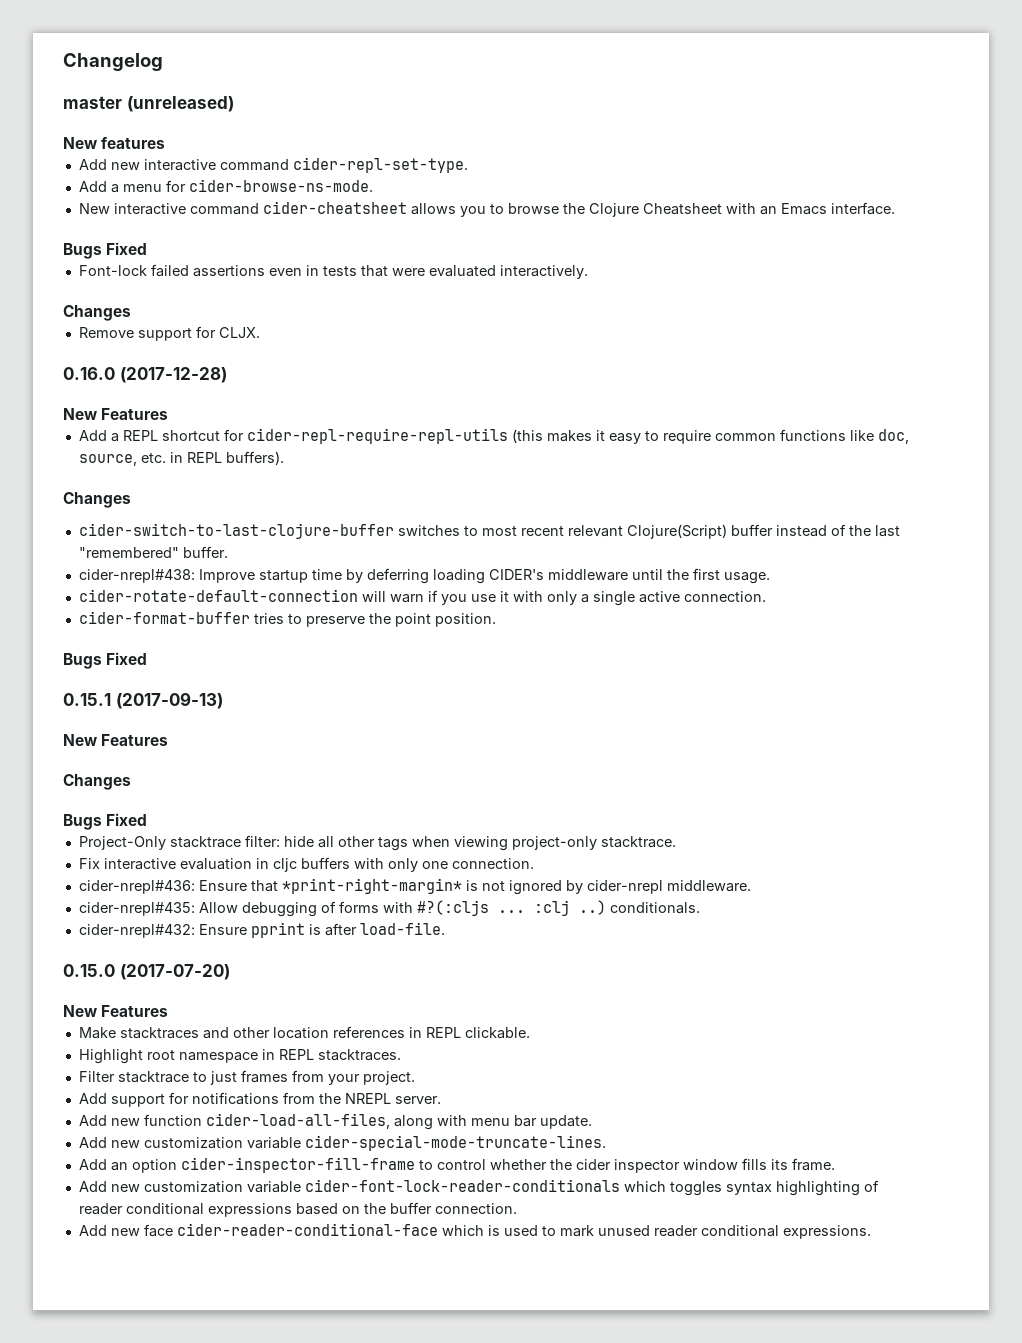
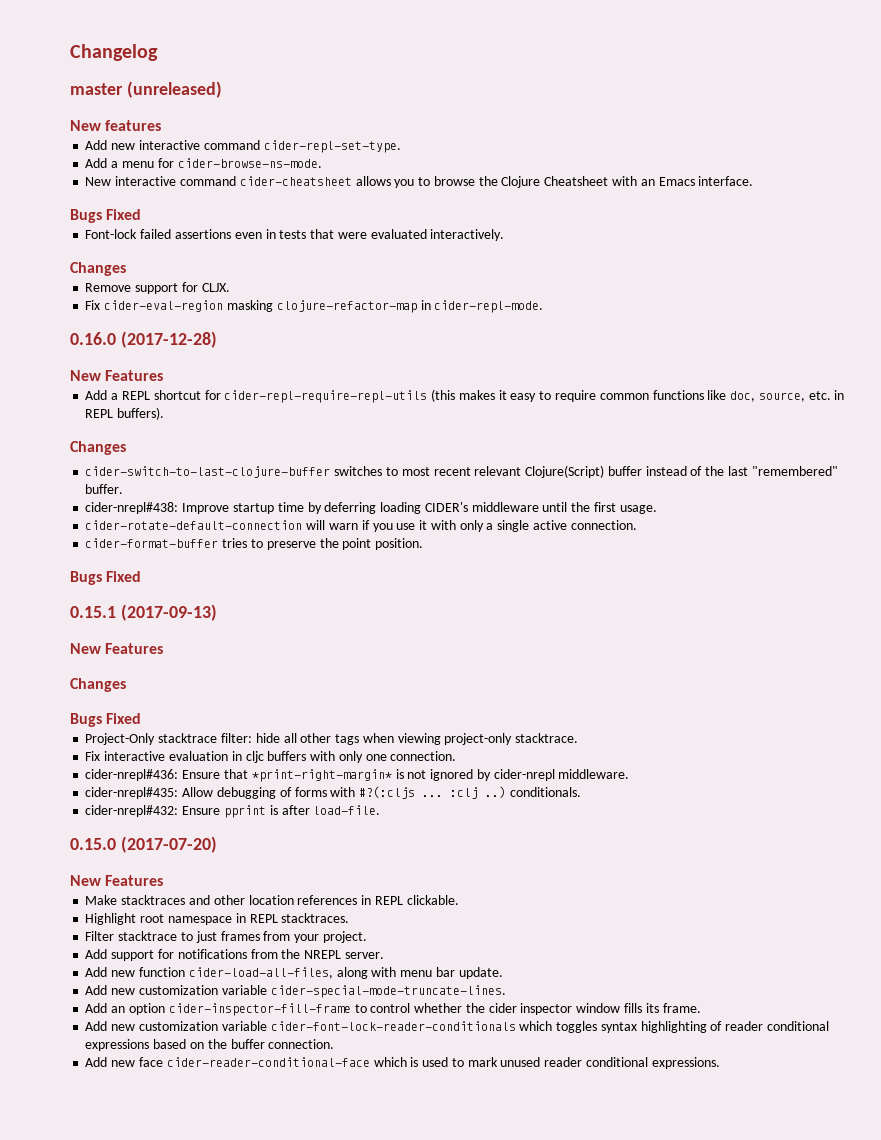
+ Fix cider-eval-region masking clojure-refactor-map in cider-repl-mode.

